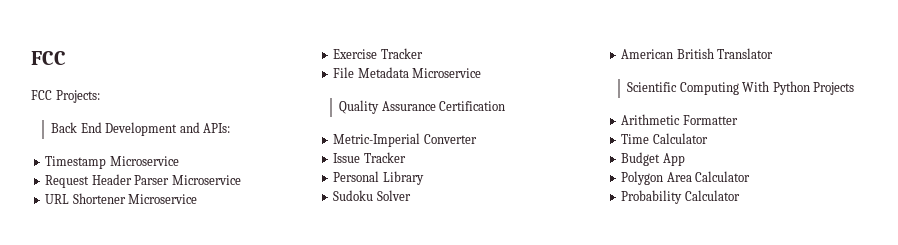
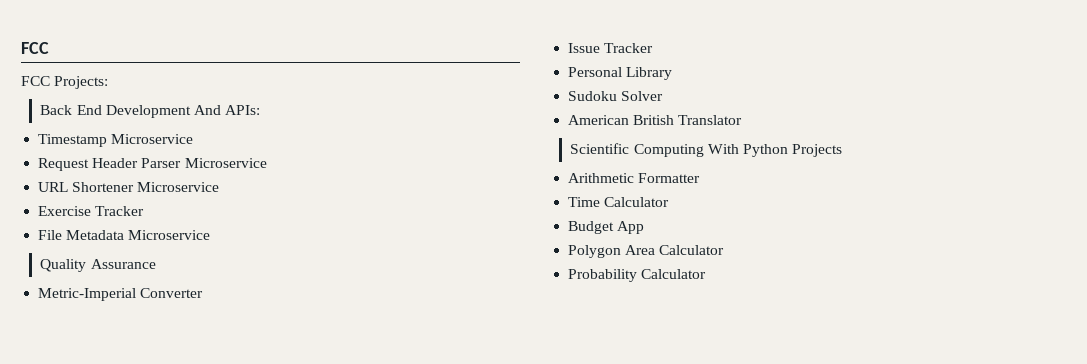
- Back End Development and APIs:
+ Back End Development And APIs:
- Quality Assurance Certification
+ Quality Assurance

